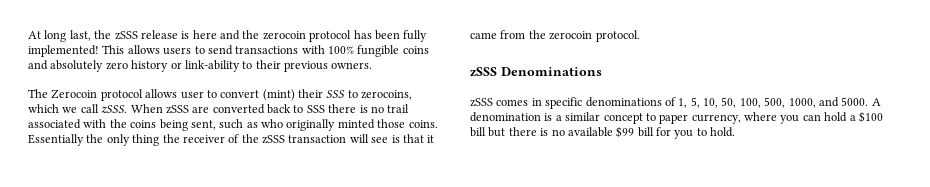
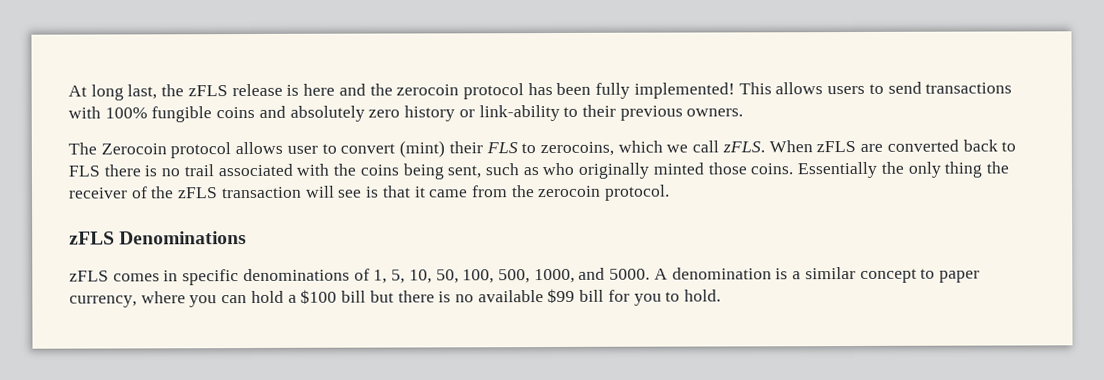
- At long last, the zSSS release is here and the zerocoin protocol has been fully implemented!
+ At long last, the zFLS release is here and the zerocoin protocol has been fully implemented!
- The Zerocoin protocol allows user to convert (mint) their SSS to zerocoins, which we call zSSS. When zSSS are converted back to SSS there is no trail associated with the coins being sent, such as who originally minted those coins.
+ The Zerocoin protocol allows user to convert (mint) their FLS to zerocoins, which we call zFLS. When zFLS are converted back to FLS there is no trail associated with the coins being sent, such as who originally minted those coins.
- Essentially the only thing the receiver of the zSSS transaction will see is that it came from the zerocoin protocol.
+ Essentially the only thing the receiver of the zFLS transaction will see is that it came from the zerocoin protocol.
- zSSS Denominations
+ zFLS Denominations
- zSSS comes in specific denominations of 1, 5, 10, 50, 100, 500, 1000, and 5000.
+ zFLS comes in specific denominations of 1, 5, 10, 50, 100, 500, 1000, and 5000.

